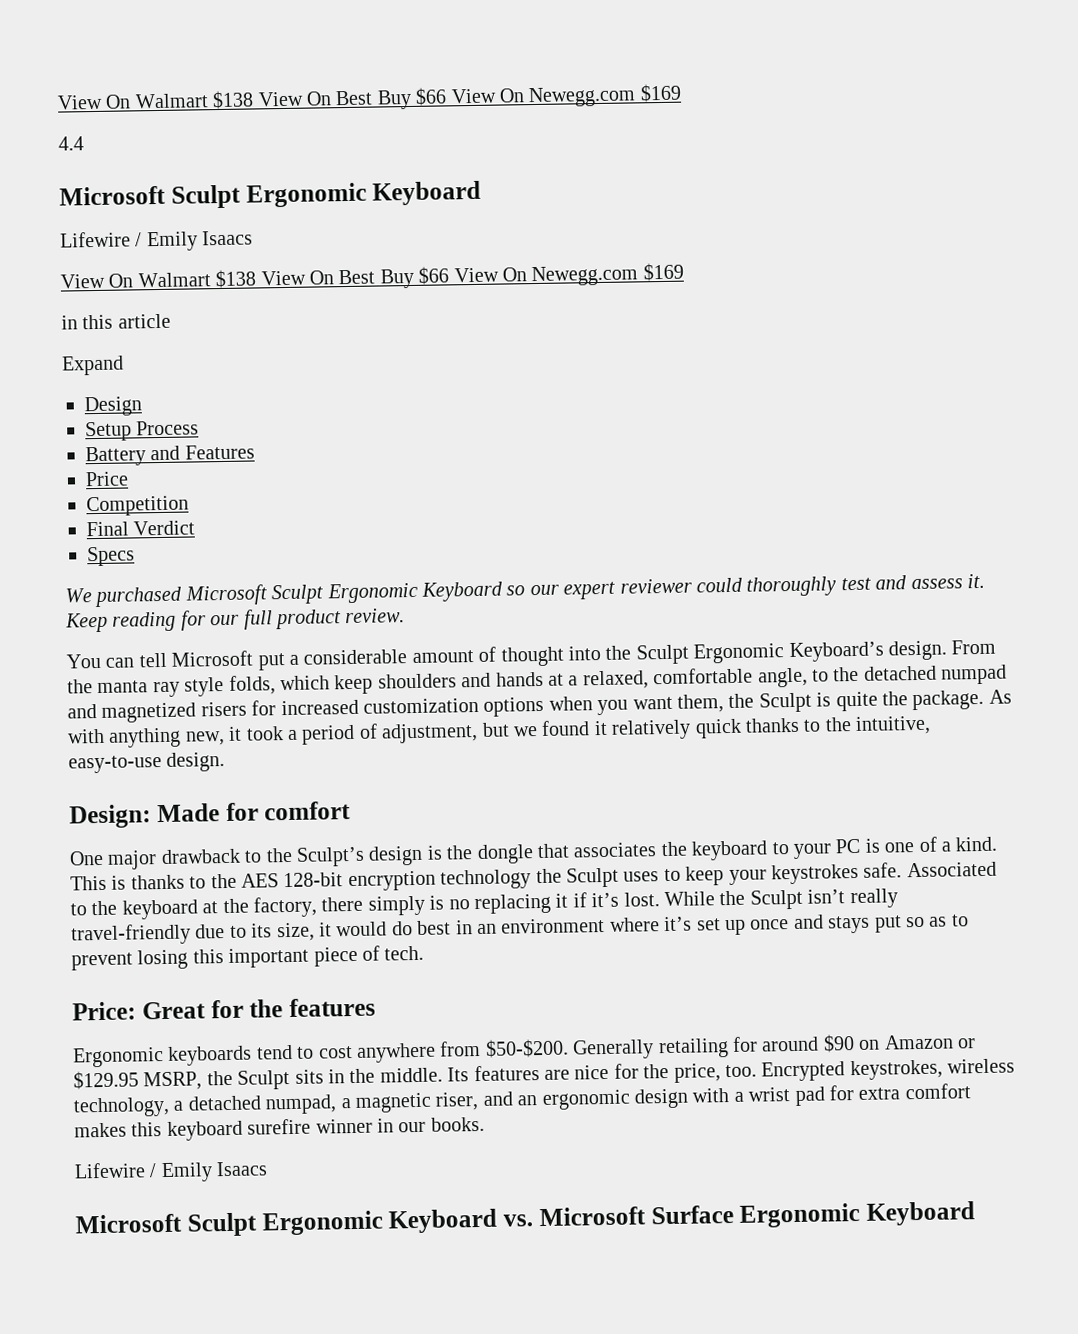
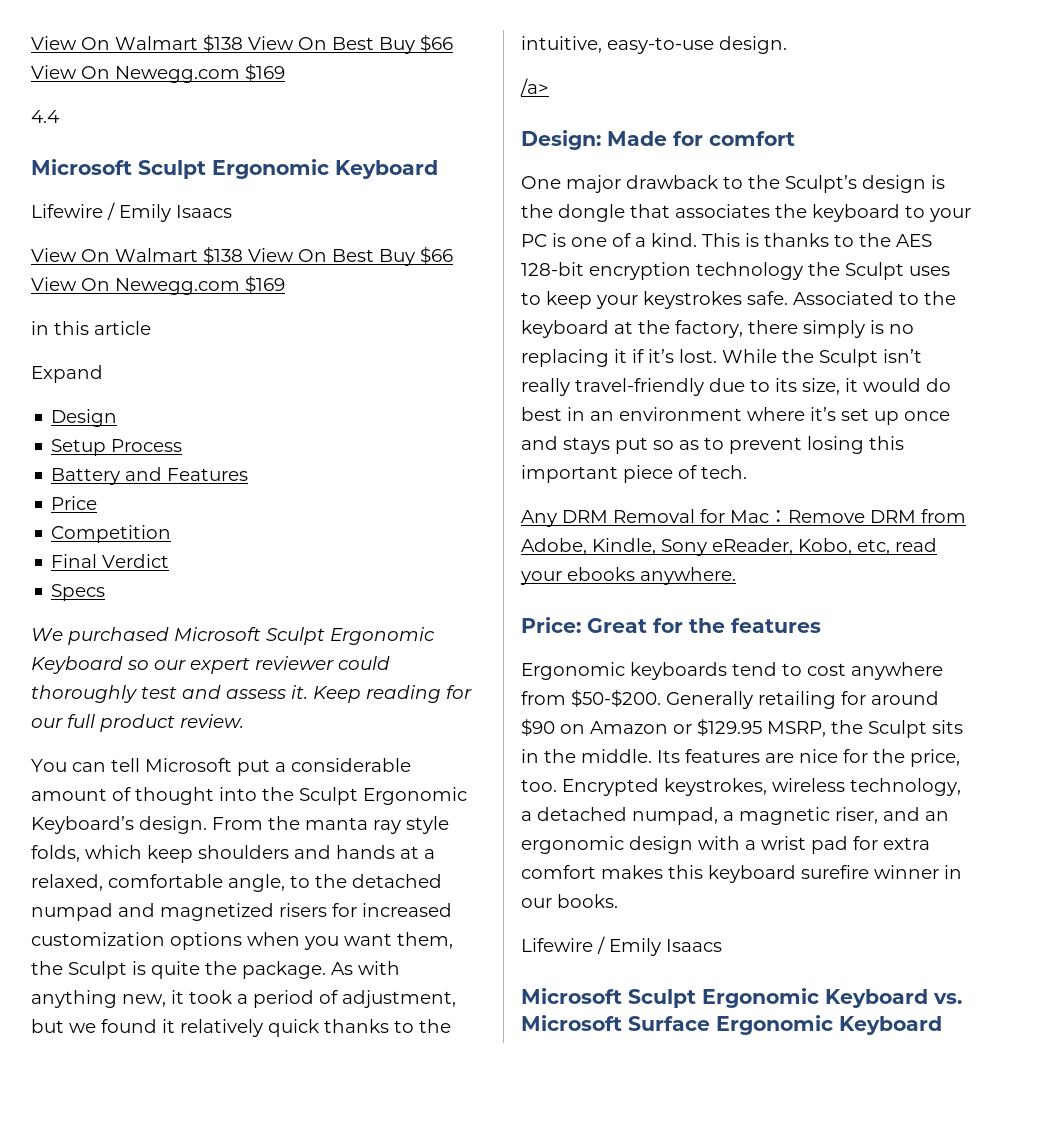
+ /a>
+ Any DRM Removal for Mac：Remove DRM from Adobe, Kindle, Sony eReader, Kobo, etc, read your ebooks anywhere.

